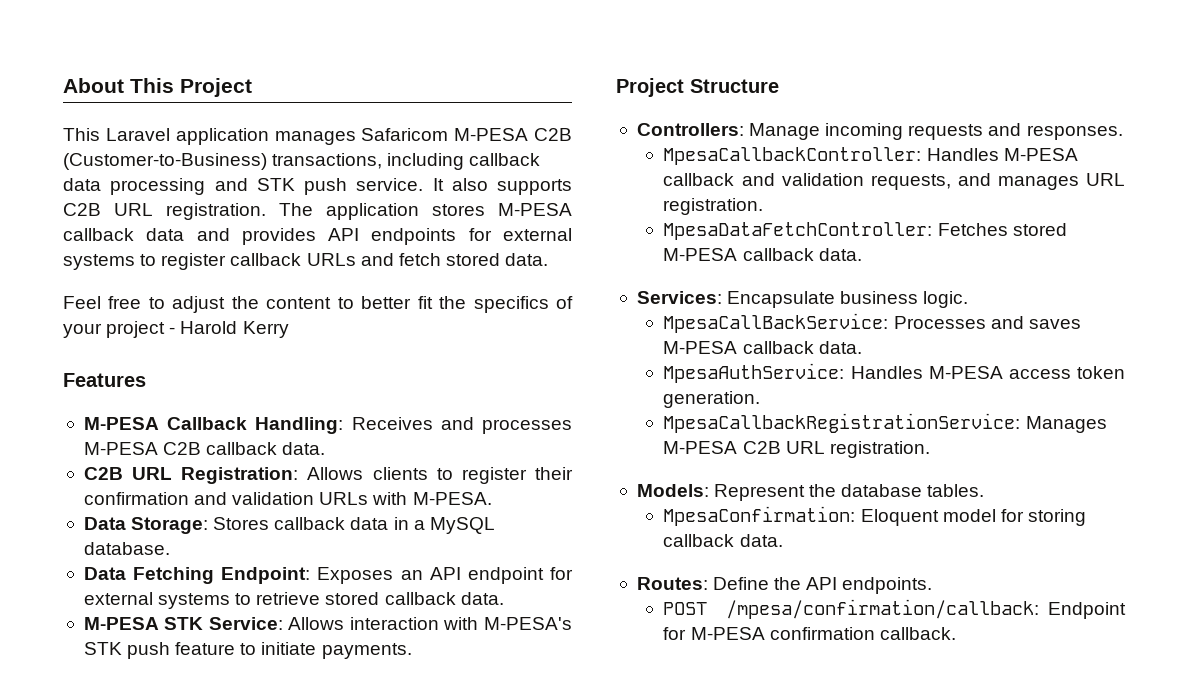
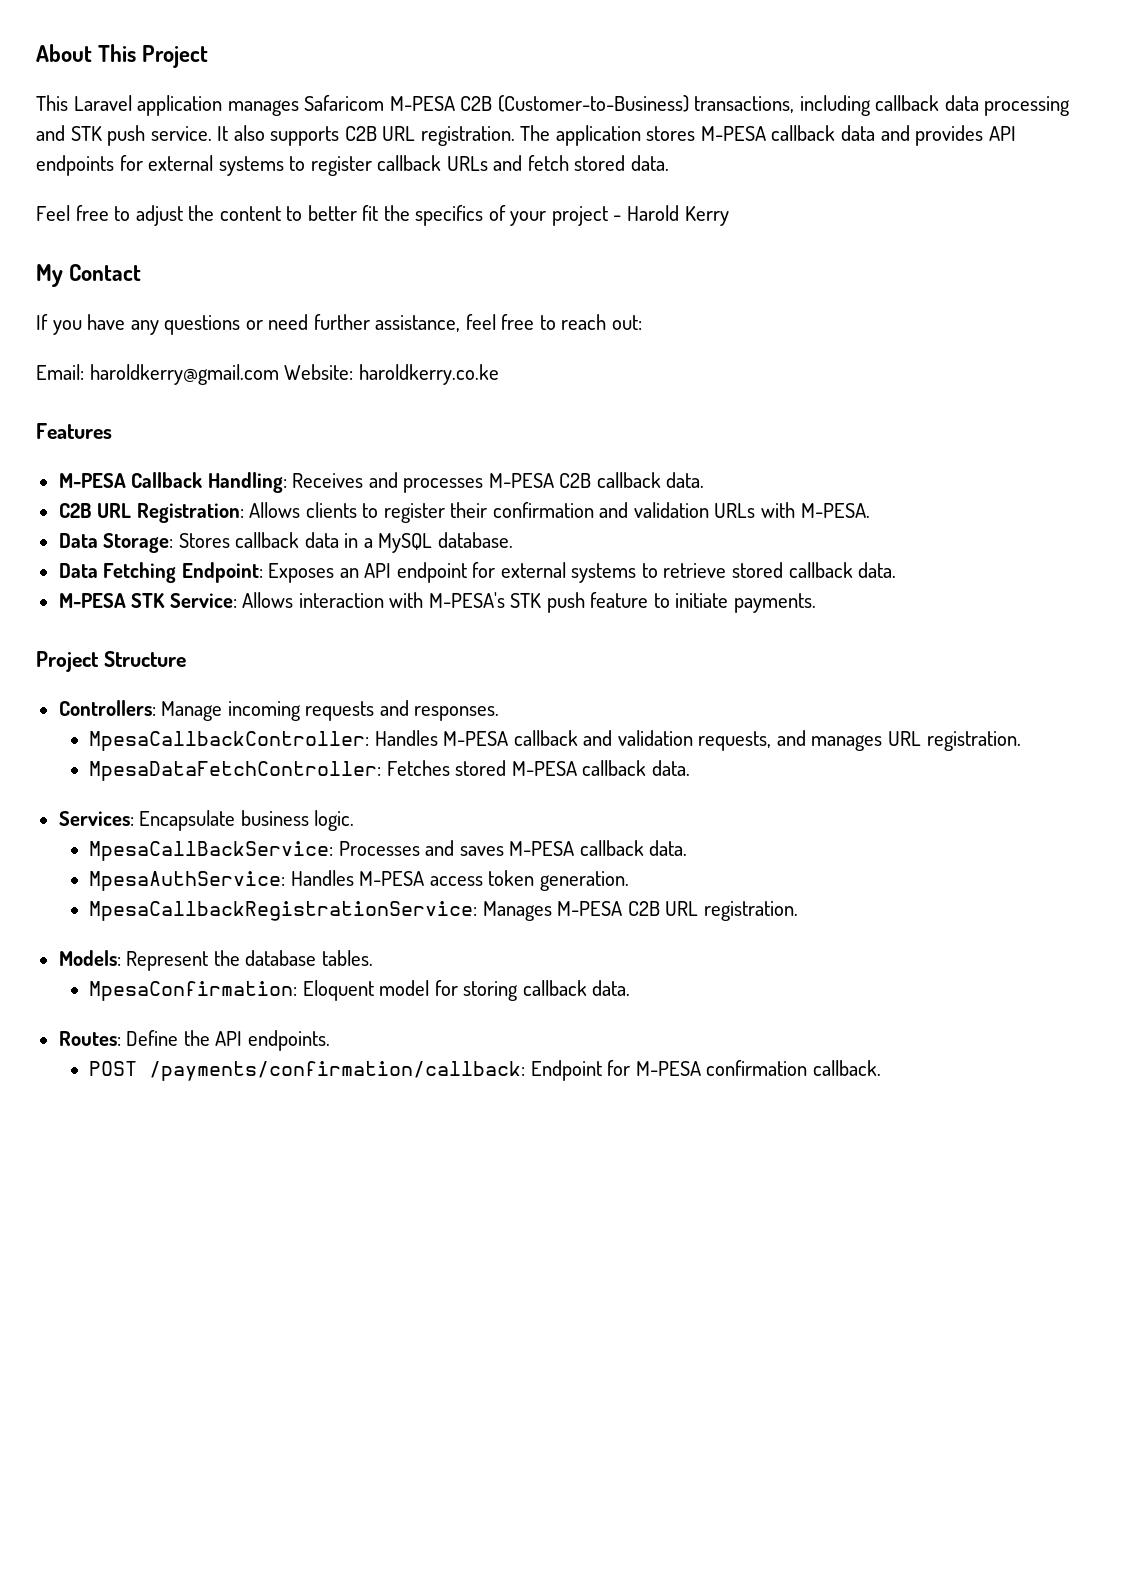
+ My Contact
+ If you have any questions or need further assistance, feel free to reach out:
+ Email: haroldkerry@gmail.com Website: haroldkerry.co.ke
- POST /mpesa/confirmation/callback: Endpoint for M-PESA confirmation callback.
+ POST /payments/confirmation/callback: Endpoint for M-PESA confirmation callback.

